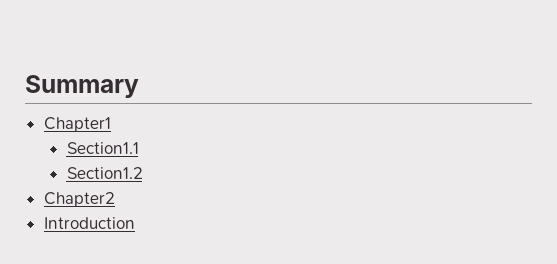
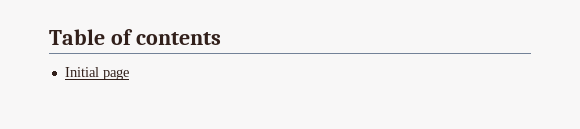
- Summary
- Chapter1
- Section1.1
- Section1.2
- Chapter2
- Introduction
+ Table of contents
+ Initial page

